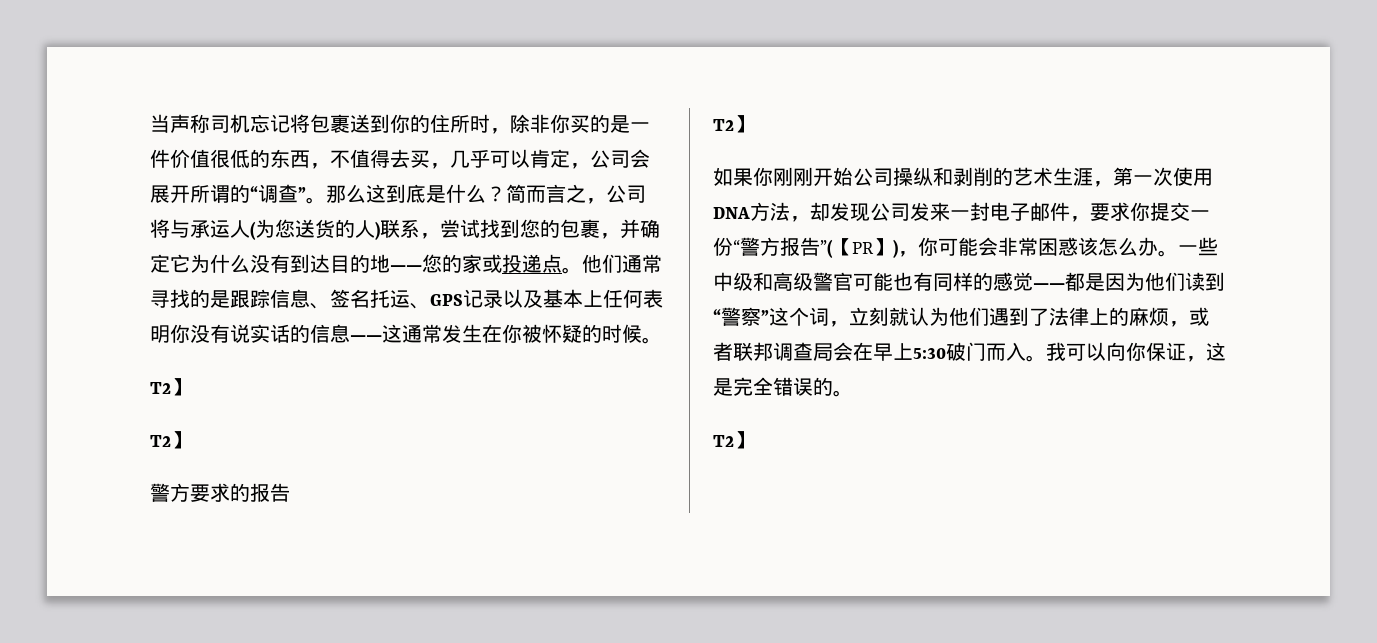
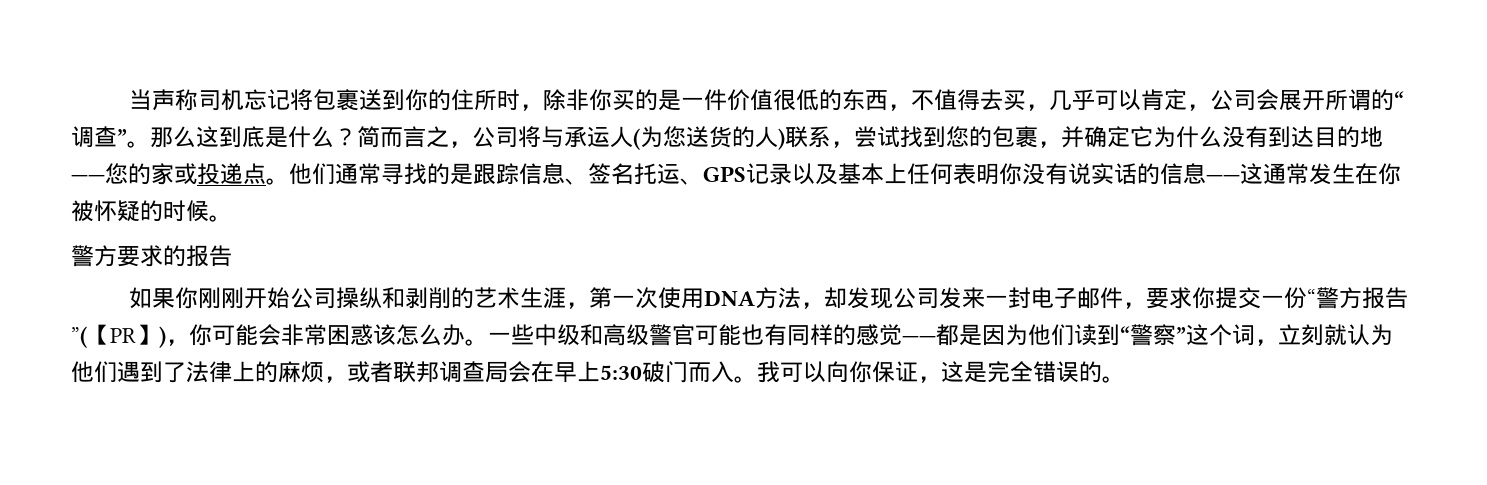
  他们通常寻找的是跟踪信息、签名托运、GPS记录以及基本上任何表明你没有说实话的信息——这通常发生在你被怀疑的时候。
- T2】
- T2】
  警方要求的报告
- T2】
  我可以向你保证，这是完全错误的。
- T2】

